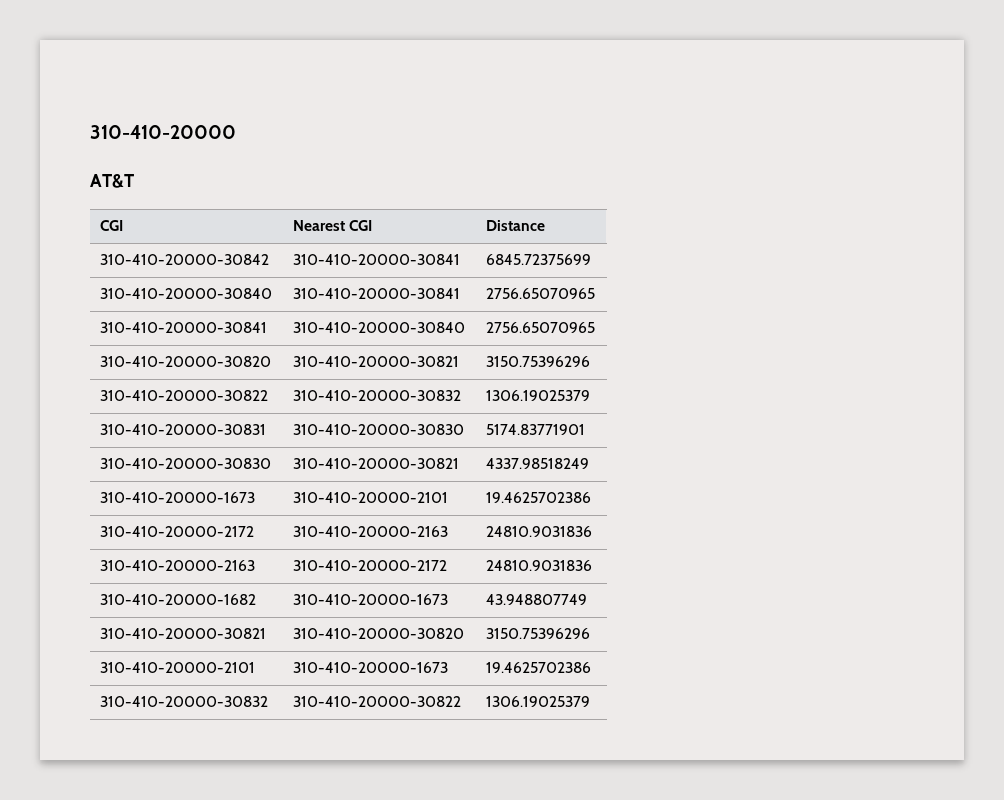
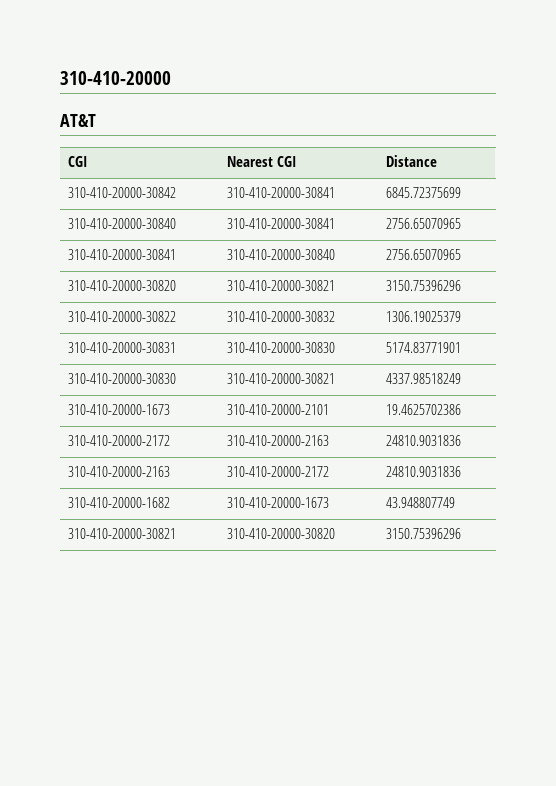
- 310-410-20000-2101 | 310-410-20000-1673 | 19.4625702386
- 310-410-20000-30832 | 310-410-20000-30822 | 1306.19025379

